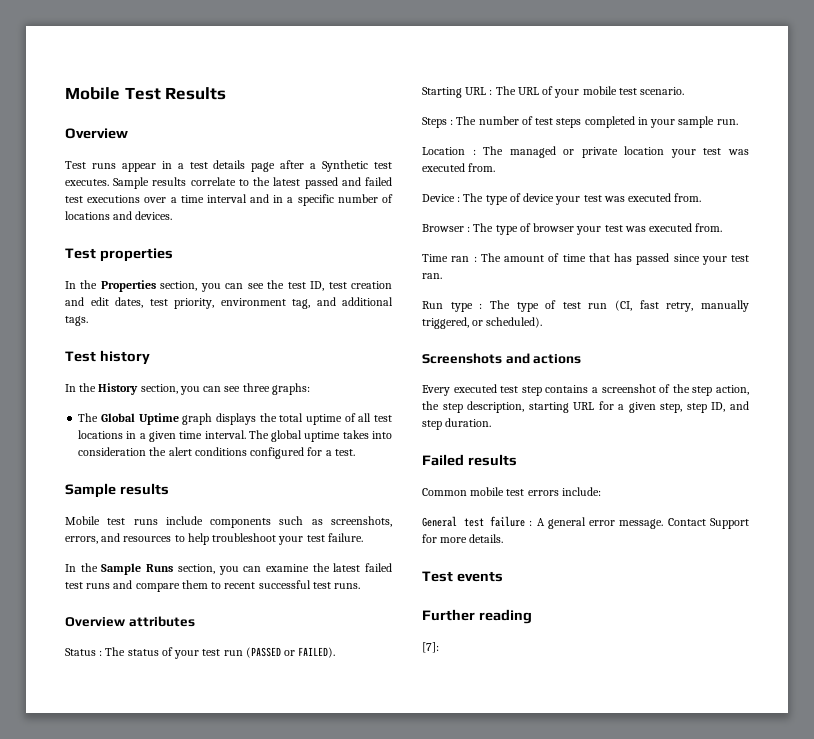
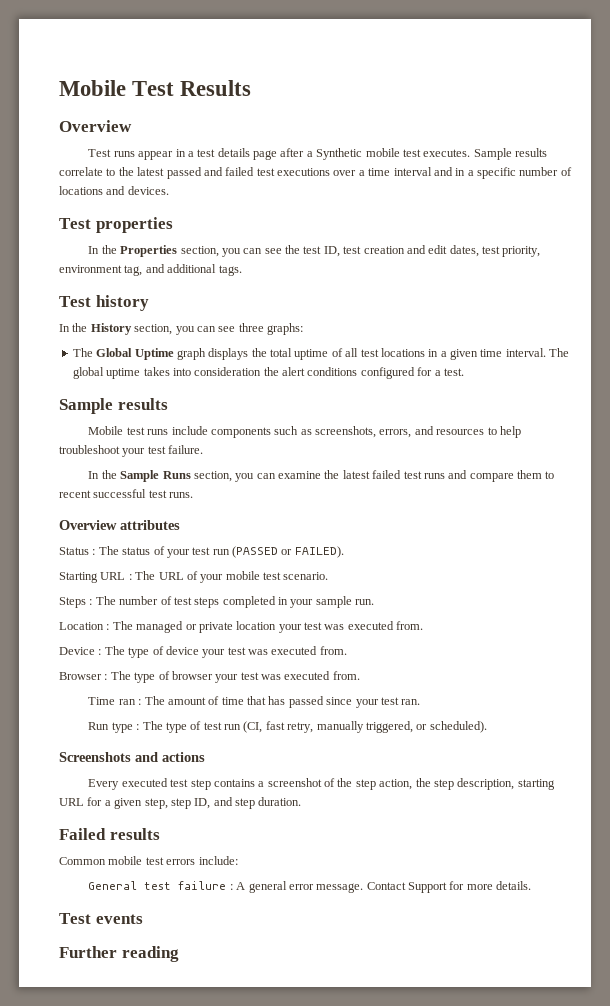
- Test runs appear in a test details page after a Synthetic test executes.
+ Test runs appear in a test details page after a Synthetic mobile test executes.
- [7]:

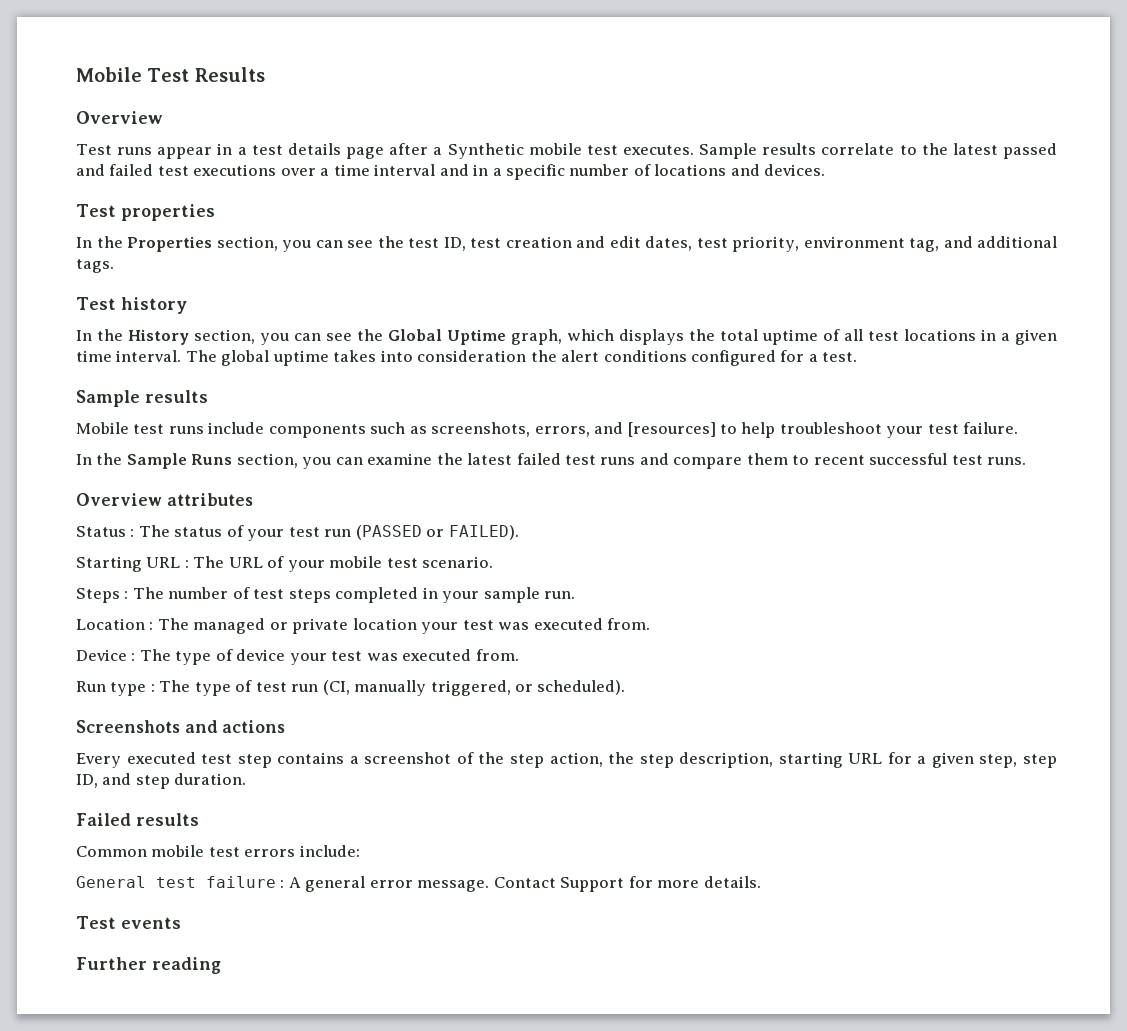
- In the History section, you can see three graphs:
- The Global Uptime graph displays the total uptime of all test locations in a given time interval.
+ In the History section, you can see the Global Uptime graph, which displays the total uptime of all test locations in a given time interval.
- Mobile test runs include components such as screenshots, errors, and resources to help troubleshoot your test failure.
+ Mobile test runs include components such as screenshots, errors, and [resources] to help troubleshoot your test failure.
- Browser : The type of browser your test was executed from.
- Time ran : The amount of time that has passed since your test ran.
- Run type : The type of test run (CI, fast retry, manually triggered, or scheduled).
+ Run type : The type of test run (CI, manually triggered, or scheduled).

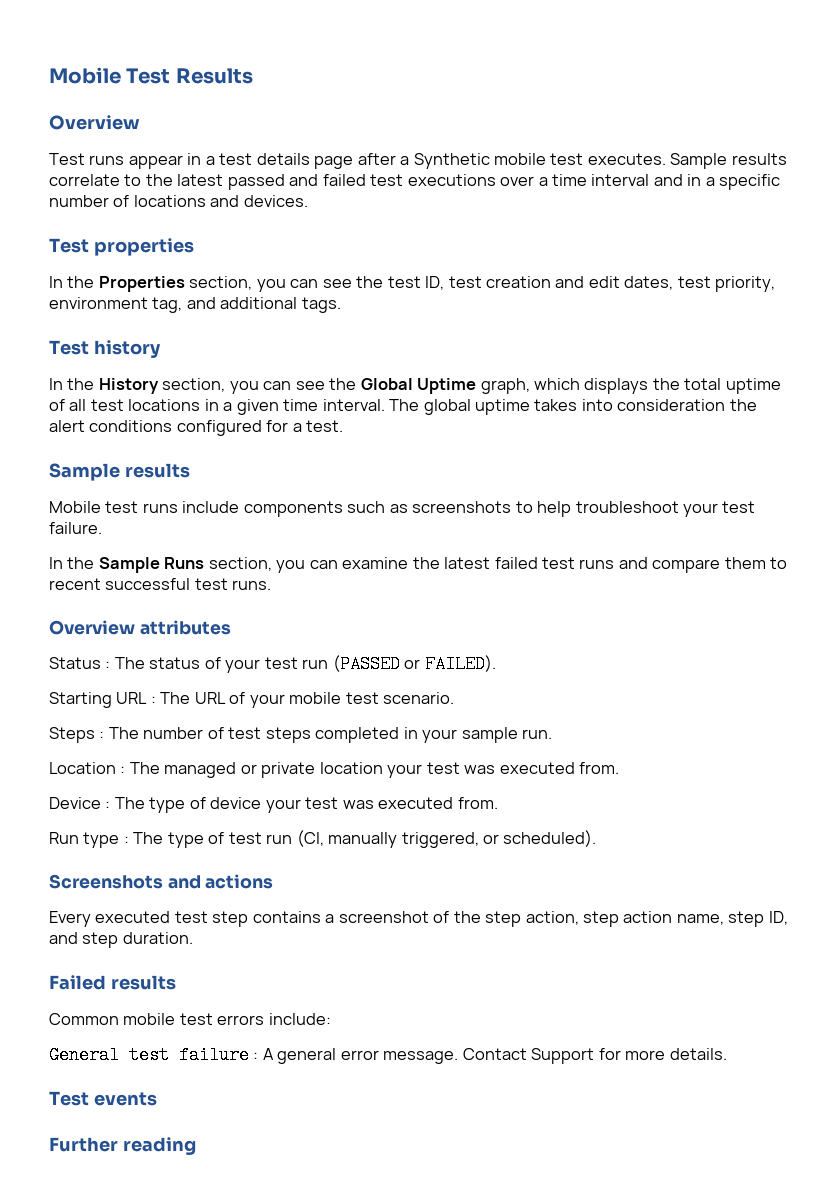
- Mobile test runs include components such as screenshots, errors, and [resources] to help troubleshoot your test failure.
+ Mobile test runs include components such as screenshots to help troubleshoot your test failure.
- Every executed test step contains a screenshot of the step action, the step description, starting URL for a given step, step ID, and step duration.
+ Every executed test step contains a screenshot of the step action, step action name, step ID, and step duration.

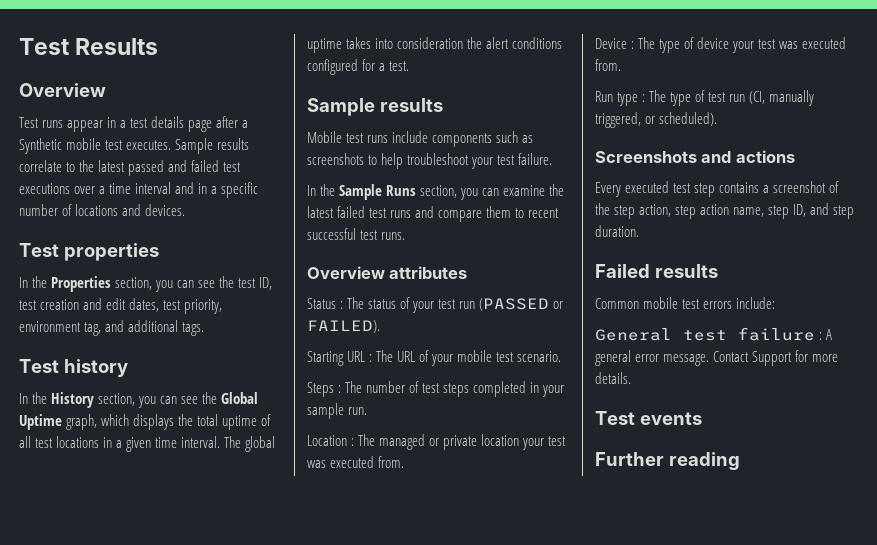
- Mobile Test Results
+ Test Results

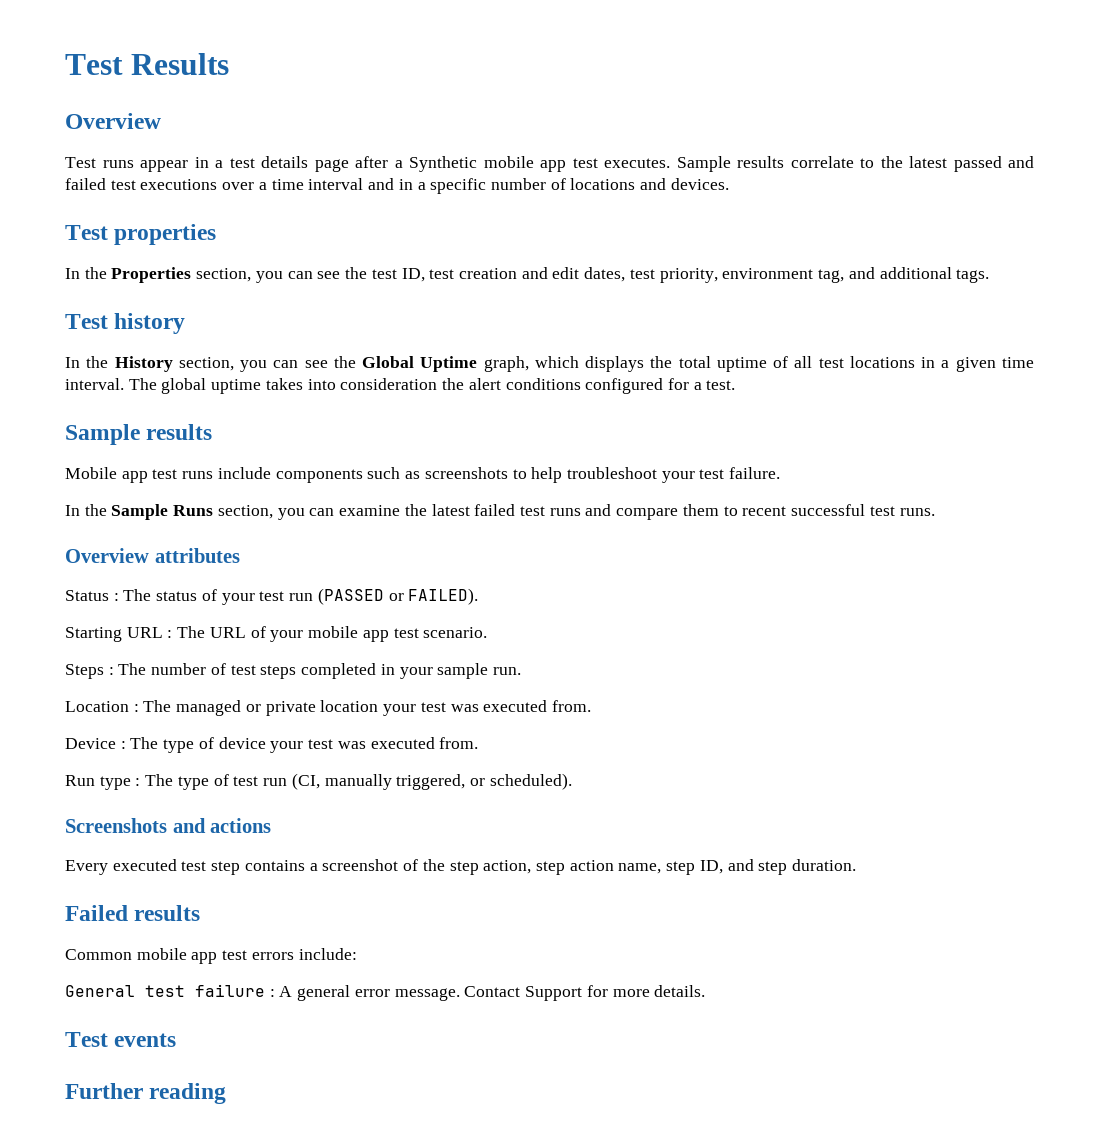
- Test runs appear in a test details page after a Synthetic mobile test executes.
+ Test runs appear in a test details page after a Synthetic mobile app test executes.
- Mobile test runs include components such as screenshots to help troubleshoot your test failure.
+ Mobile app test runs include components such as screenshots to help troubleshoot your test failure.
- Starting URL : The URL of your mobile test scenario.
+ Starting URL : The URL of your mobile app test scenario.
- Common mobile test errors include:
+ Common mobile app test errors include:

